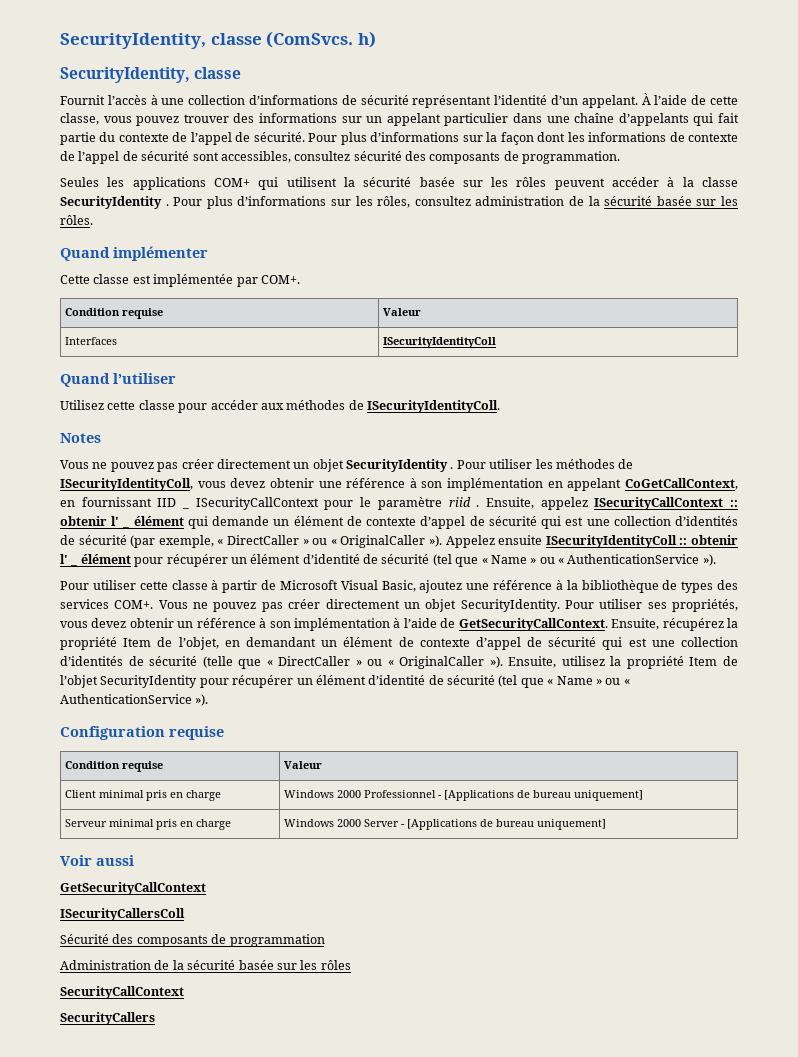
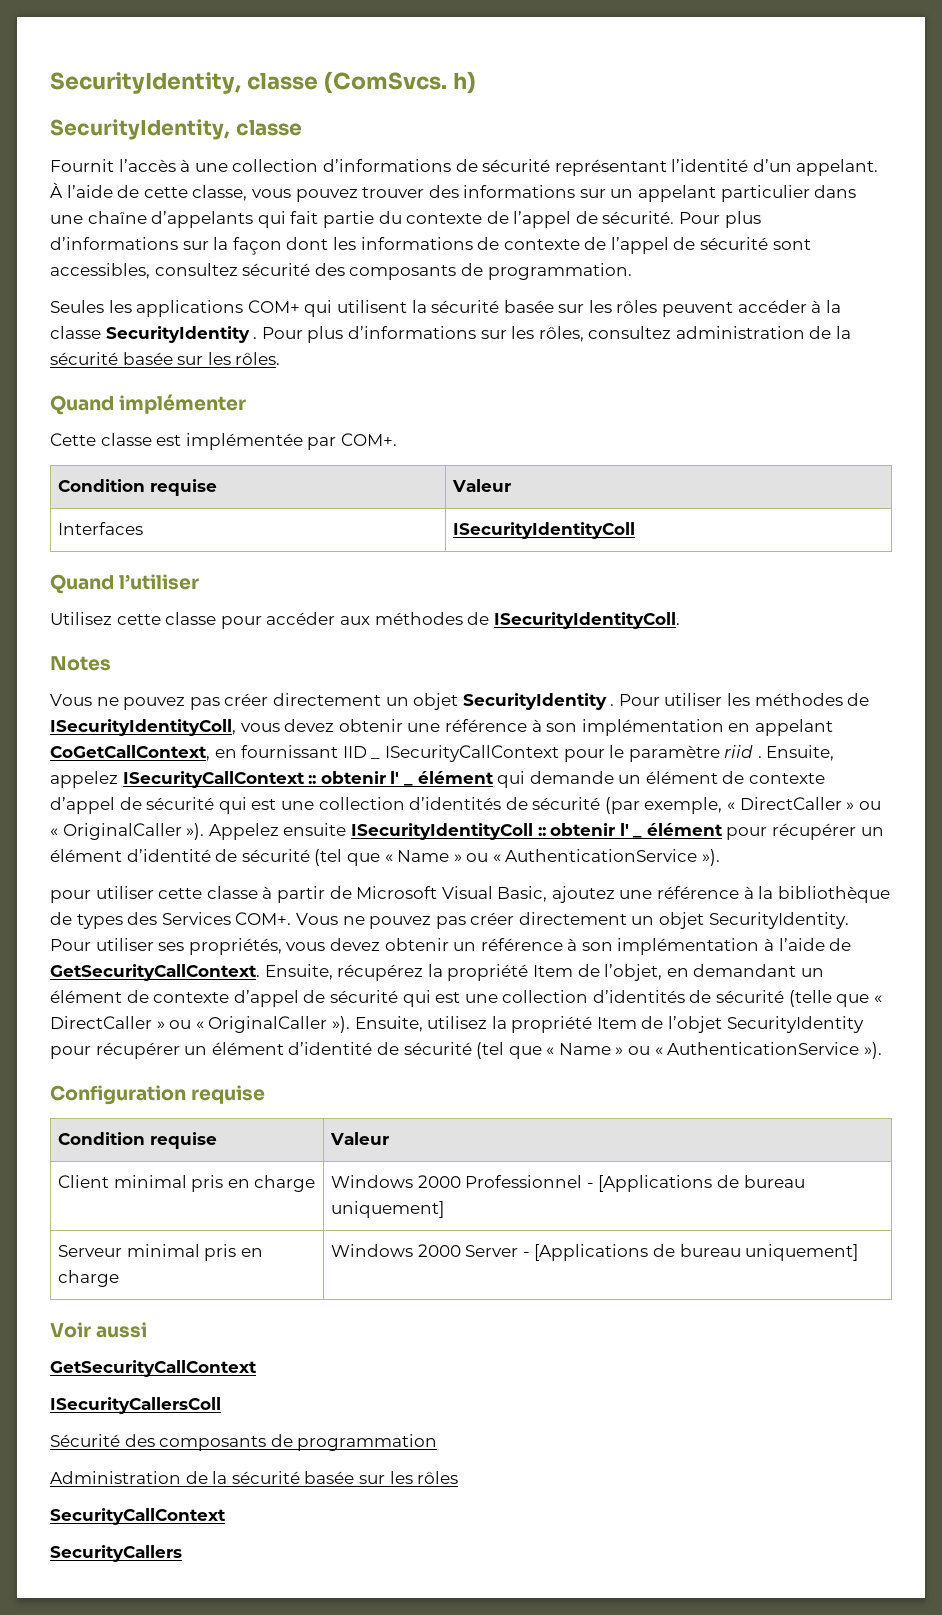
- Pour utiliser cette classe à partir de Microsoft Visual Basic, ajoutez une référence à la bibliothèque de types des services COM+.
+ pour utiliser cette classe à partir de Microsoft Visual Basic, ajoutez une référence à la bibliothèque de types des Services COM+.

